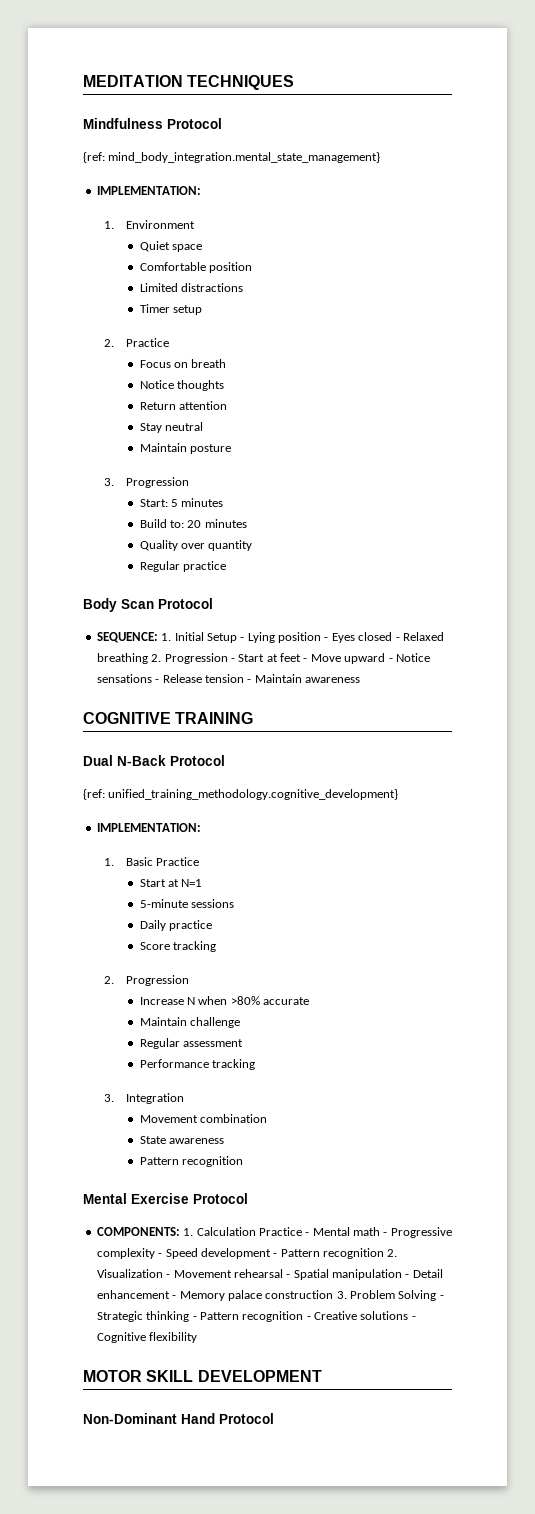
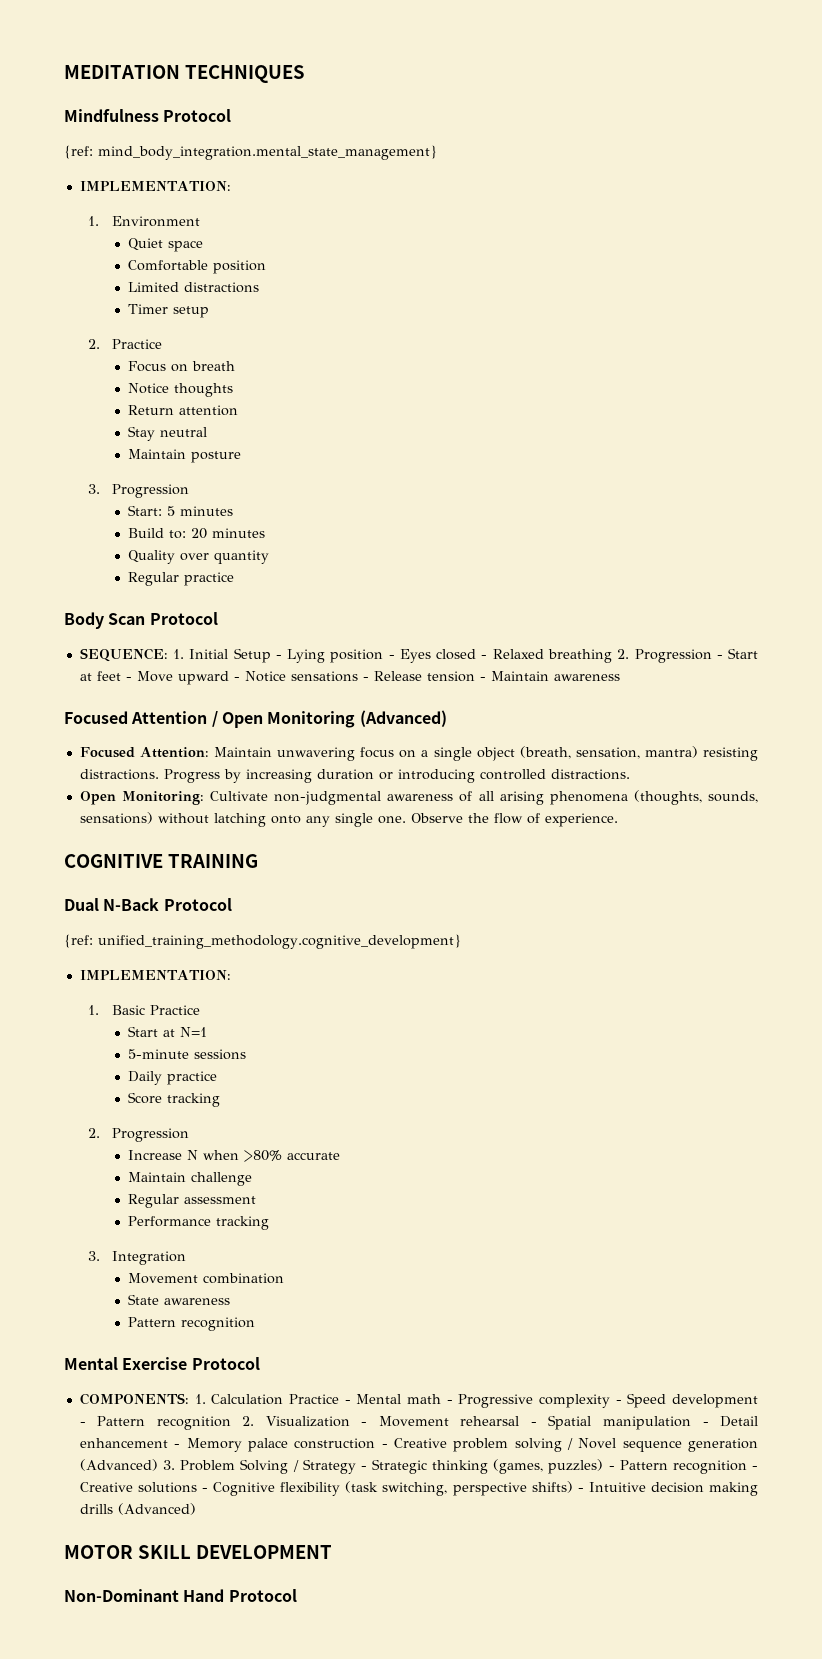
+ Focused Attention / Open Monitoring (Advanced)
+ Focused Attention: Maintain unwavering focus on a single object (breath, sensation, mantra) resisting distractions. Progress by increasing duration or introducing controlled distractions.
+ Open Monitoring: Cultivate non-judgmental awareness of all arising phenomena (thoughts, sounds, sensations) without latching onto any single one. Observe the flow of experience.
- COMPONENTS: 1. Calculation Practice - Mental math - Progressive complexity - Speed development - Pattern recognition 2. Visualization - Movement rehearsal - Spatial manipulation - Detail enhancement - Memory palace construction 3. Problem Solving - Strategic thinking - Pattern recognition - Creative solutions - Cognitive flexibility
+ COMPONENTS: 1. Calculation Practice - Mental math - Progressive complexity - Speed development - Pattern recognition 2. Visualization - Movement rehearsal - Spatial manipulation - Detail enhancement - Memory palace construction - Creative problem solving / Novel sequence generation (Advanced) 3. Problem Solving / Strategy - Strategic thinking (games, puzzles) - Pattern recognition - Creative solutions - Cognitive flexibility (task switching, perspective shifts) - Intuitive decision making drills (Advanced)

